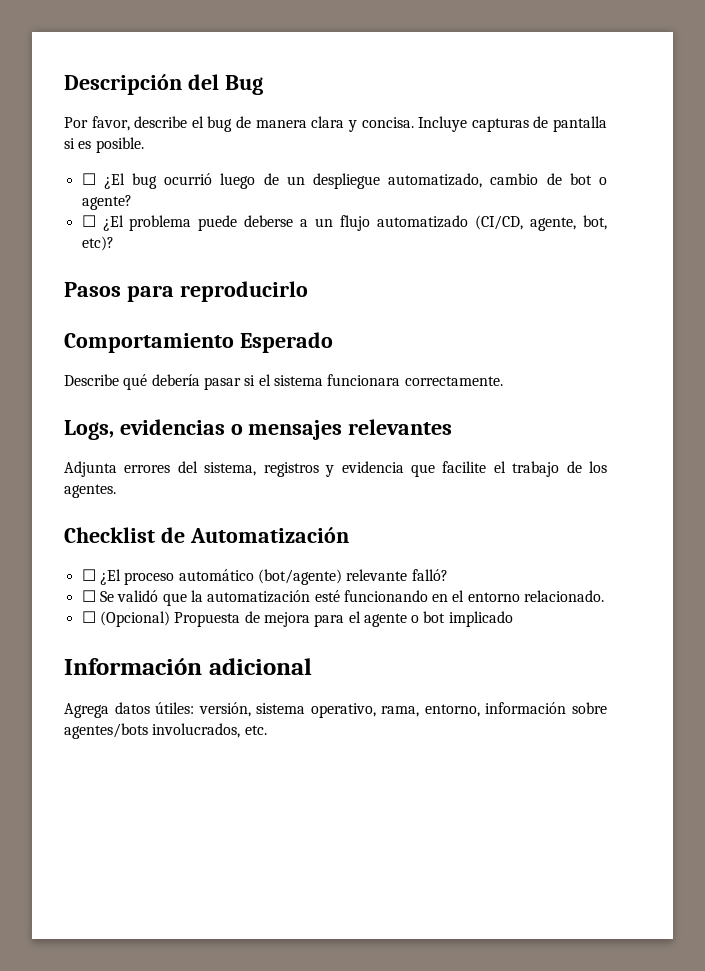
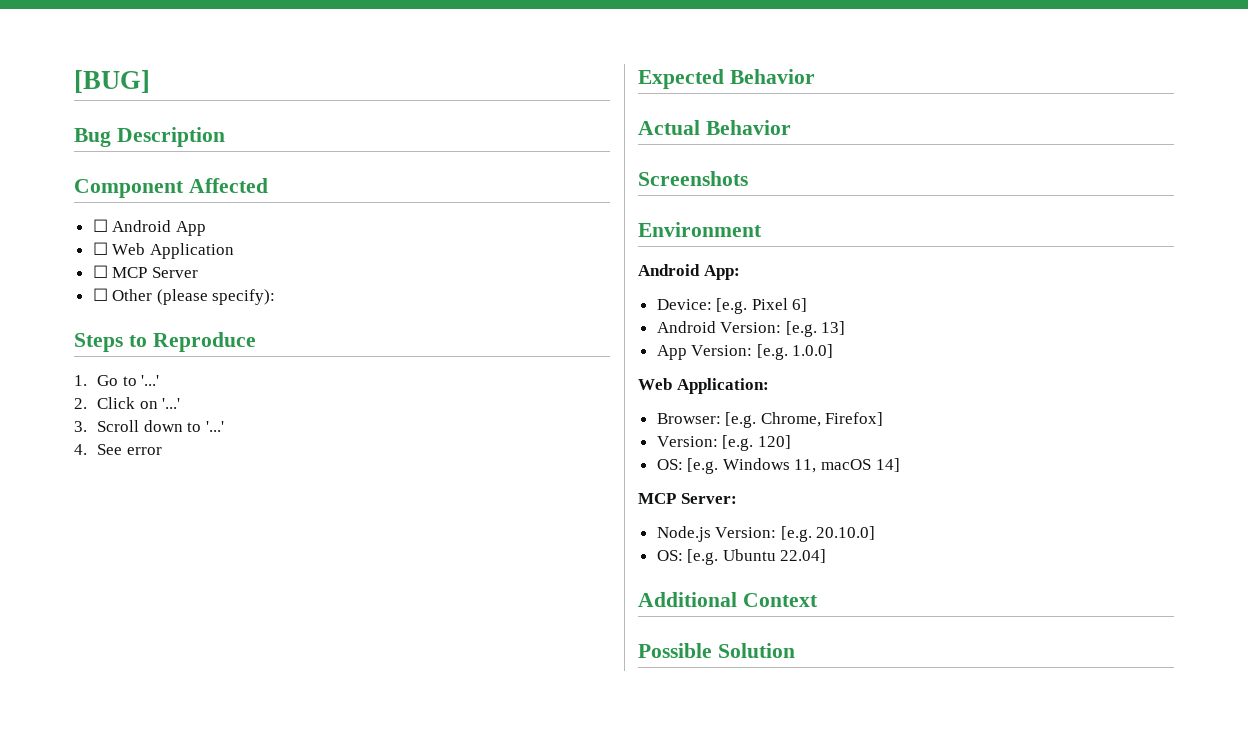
- Descripción del Bug
- Por favor, describe el bug de manera clara y concisa. Incluye capturas de pantalla si es posible.
- ☐ ¿El bug ocurrió luego de un despliegue automatizado, cambio de bot o agente?
- ☐ ¿El problema puede deberse a un flujo automatizado (CI/CD, agente, bot, etc)?
- Pasos para reproducirlo
- Comportamiento Esperado
- Describe qué debería pasar si el sistema funcionara correctamente.
- Logs, evidencias o mensajes relevantes
- Adjunta errores del sistema, registros y evidencia que facilite el trabajo de los agentes.
- Checklist de Automatización
- ☐ ¿El proceso automático (bot/agente) relevante falló?
- ☐ Se validó que la automatización esté funcionando en el entorno relacionado.
- ☐ (Opcional) Propuesta de mejora para el agente o bot implicado
- Información adicional
- Agrega datos útiles: versión, sistema operativo, rama, entorno, información sobre agentes/bots involucrados, etc.
+ [BUG]
+ Bug Description
+ Component Affected
+ ☐ Android App
+ ☐ Web Application
+ ☐ MCP Server
+ ☐ Other (please specify):
+ Steps to Reproduce
+ 1. Go to '...'
+ 2. Click on '...'
+ 3. Scroll down to '...'
+ 4. See error
+ Expected Behavior
+ Actual Behavior
+ Screenshots
+ Environment
+ Android App:
+ Device: [e.g. Pixel 6]
+ Android Version: [e.g. 13]
+ App Version: [e.g. 1.0.0]
+ Web Application:
+ Browser: [e.g. Chrome, Firefox]
+ Version: [e.g. 120]
+ OS: [e.g. Windows 11, macOS 14]
+ MCP Server:
+ Node.js Version: [e.g. 20.10.0]
+ OS: [e.g. Ubuntu 22.04]
+ Additional Context
+ Possible Solution

